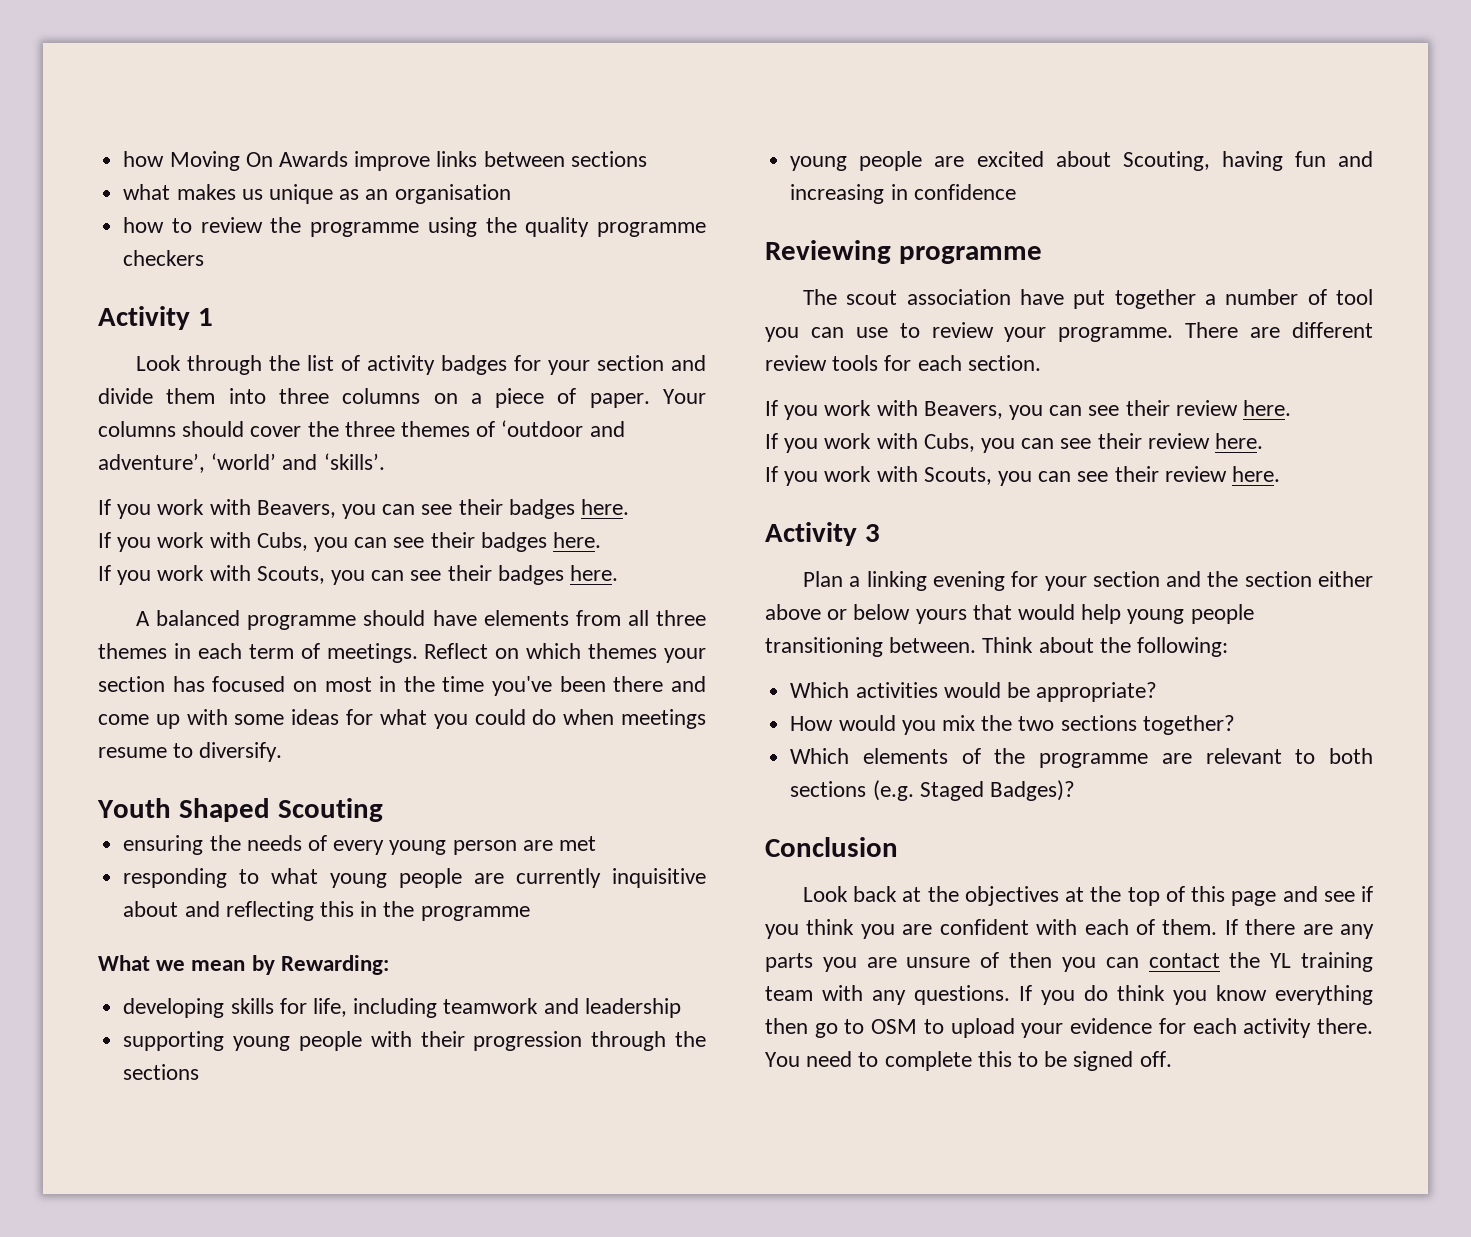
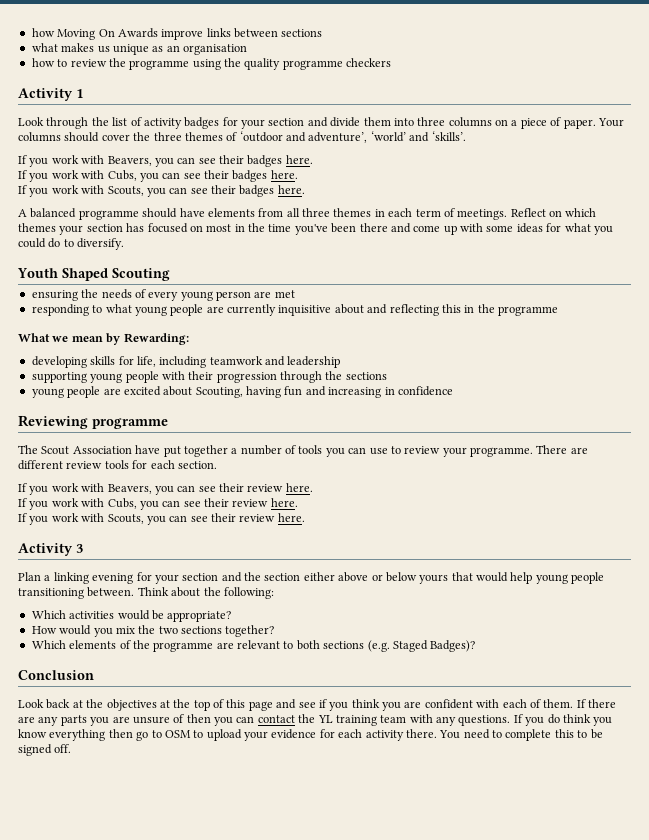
- Reflect on which themes your section has focused on most in the time you've been there and come up with some ideas for what you could do when meetings resume to diversify.
+ Reflect on which themes your section has focused on most in the time you've been there and come up with some ideas for what you could do to diversify.
- The scout association have put together a number of tool you can use to review your programme.
+ The Scout Association have put together a number of tools you can use to review your programme.

